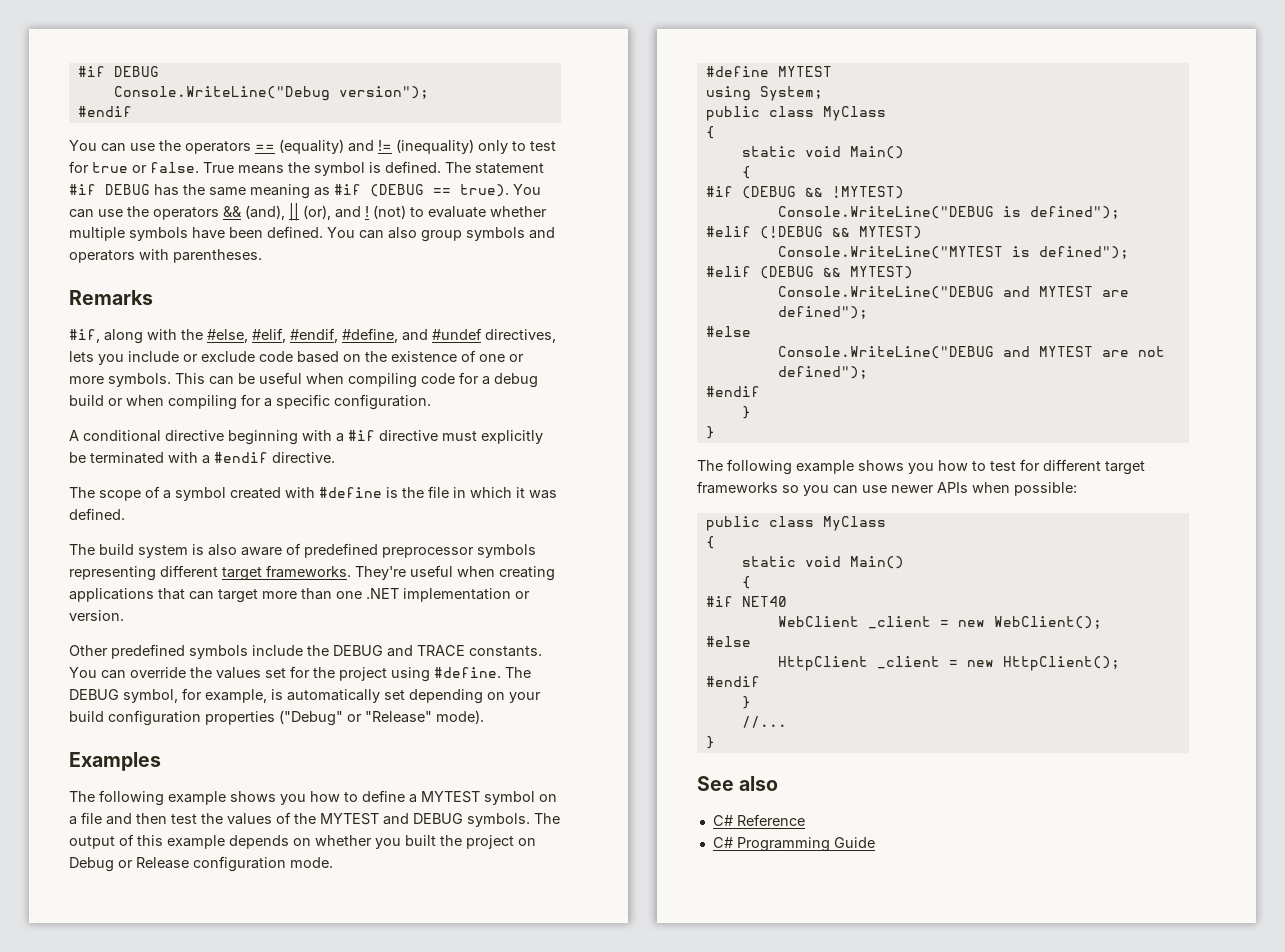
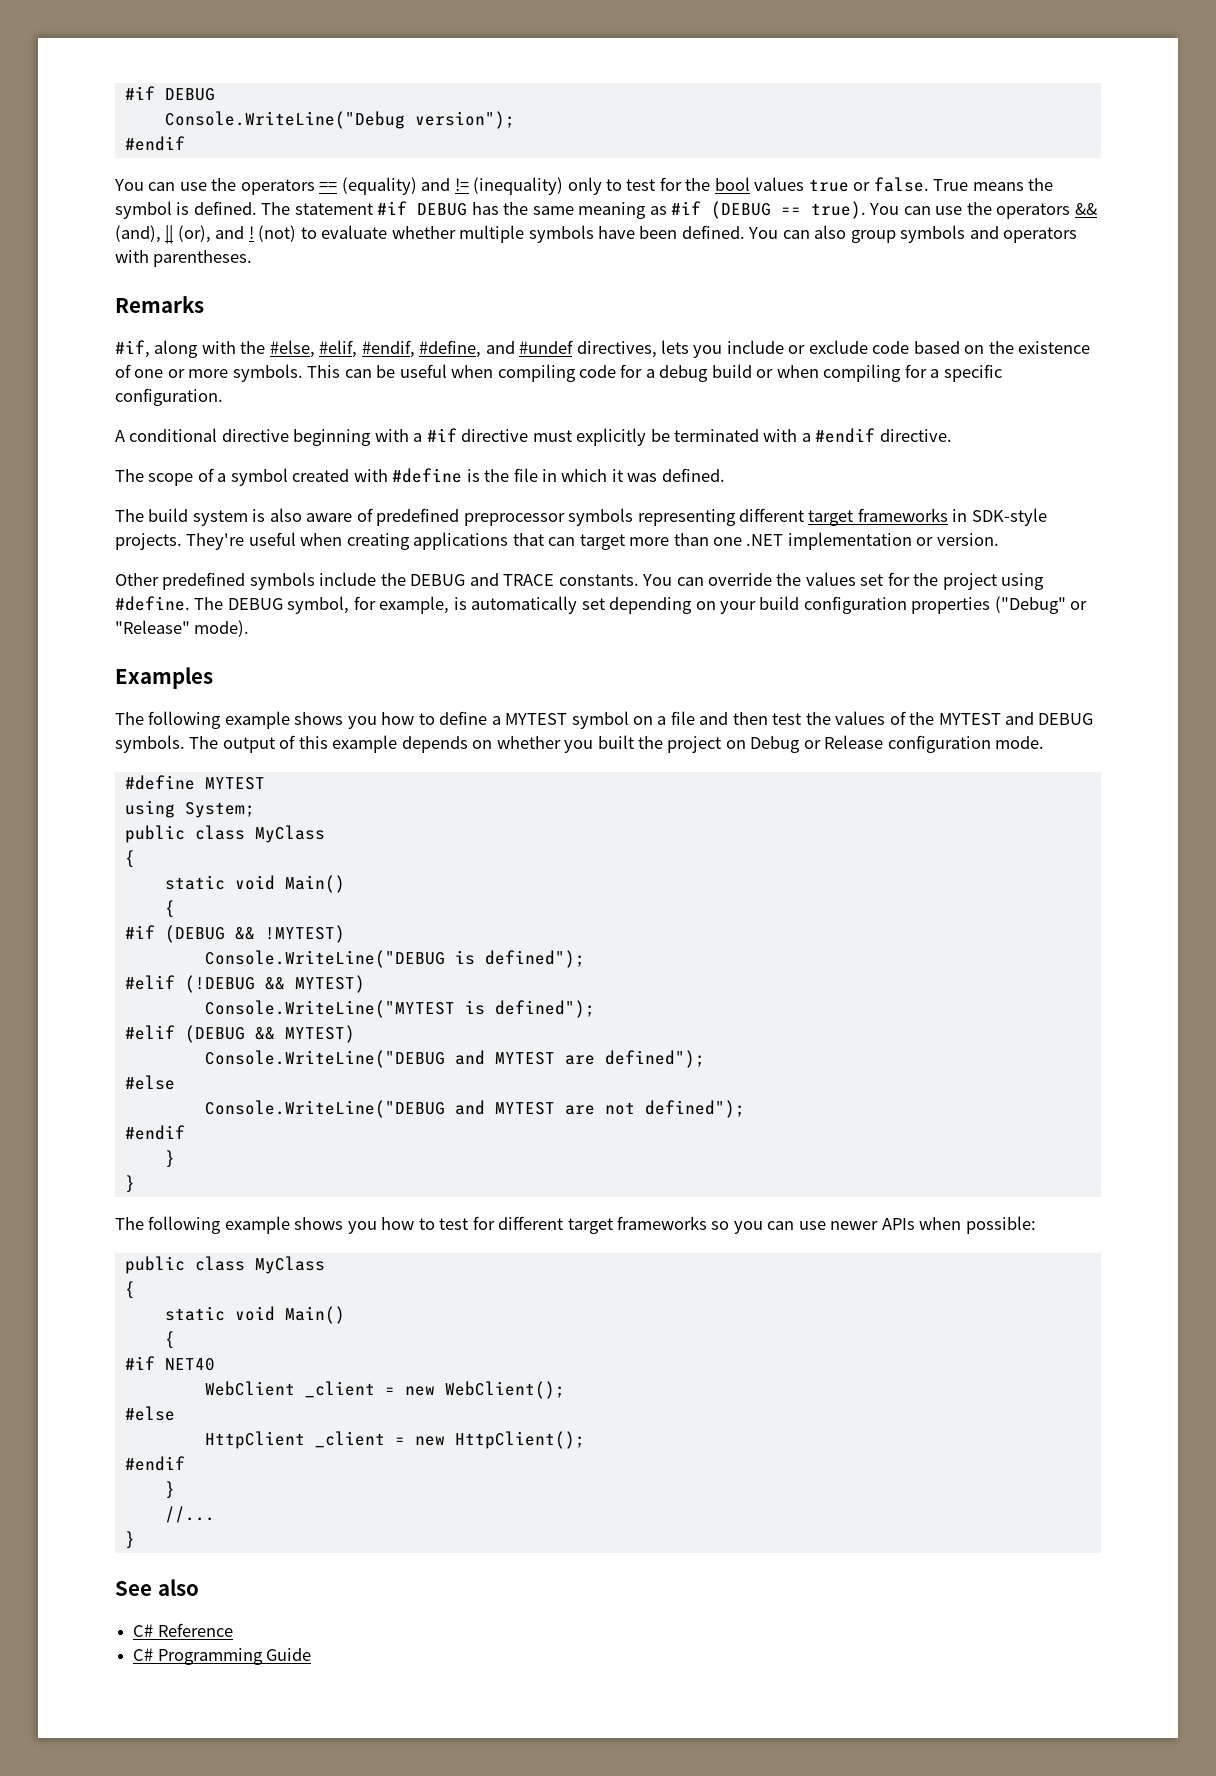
- You can use the operators == (equality) and != (inequality) only to test for true or false.
+ You can use the operators == (equality) and != (inequality) only to test for the bool values true or false.
- The build system is also aware of predefined preprocessor symbols representing different target frameworks.
+ The build system is also aware of predefined preprocessor symbols representing different target frameworks in SDK-style projects.

